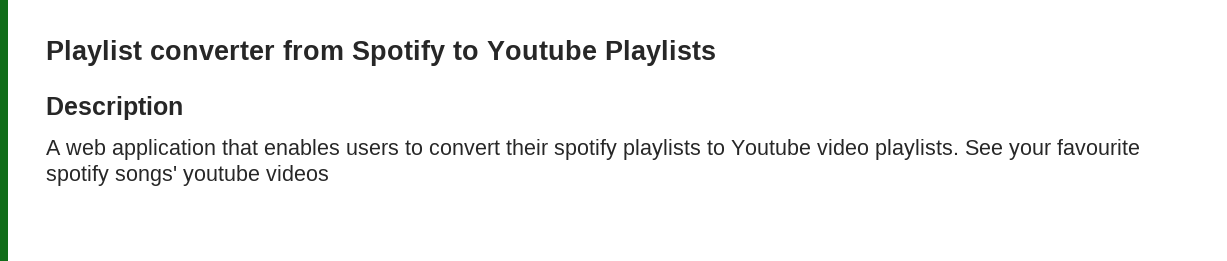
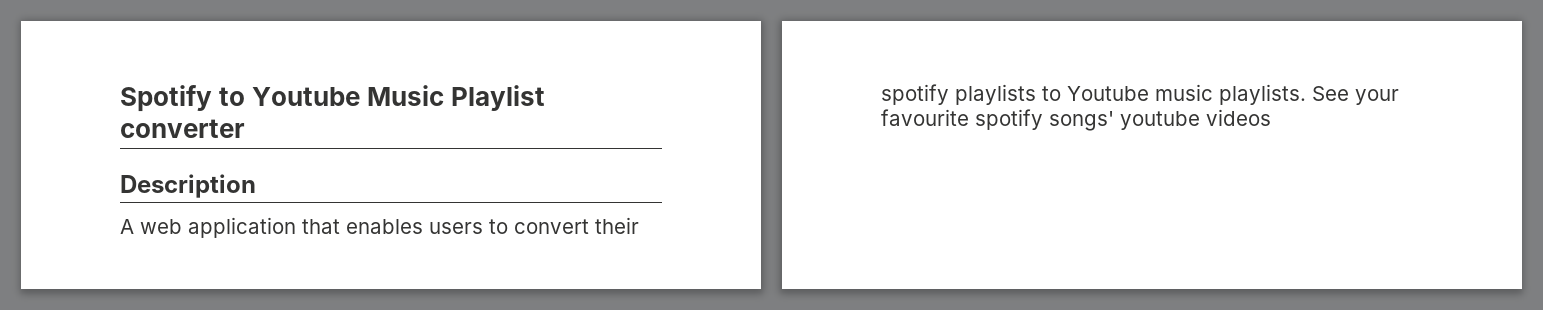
- Playlist converter from Spotify to Youtube Playlists
+ Spotify to Youtube Music Playlist converter
- A web application that enables users to convert their spotify playlists to Youtube video playlists.
+ A web application that enables users to convert their spotify playlists to Youtube music playlists.

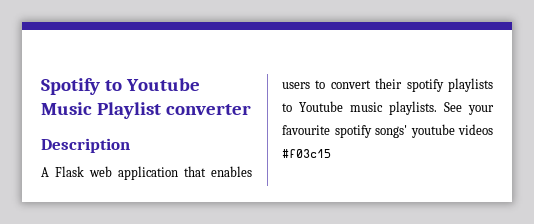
- A web application that enables users to convert their spotify playlists to Youtube music playlists.
+ A Flask web application that enables users to convert their spotify playlists to Youtube music playlists.
- See your favourite spotify songs' youtube videos
+ See your favourite spotify songs' youtube videos #f03c15

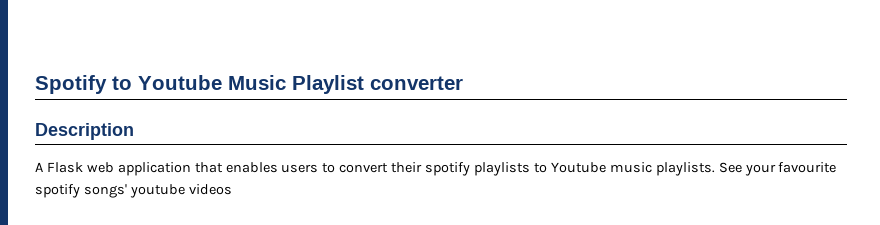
- See your favourite spotify songs' youtube videos #f03c15
+ See your favourite spotify songs' youtube videos

